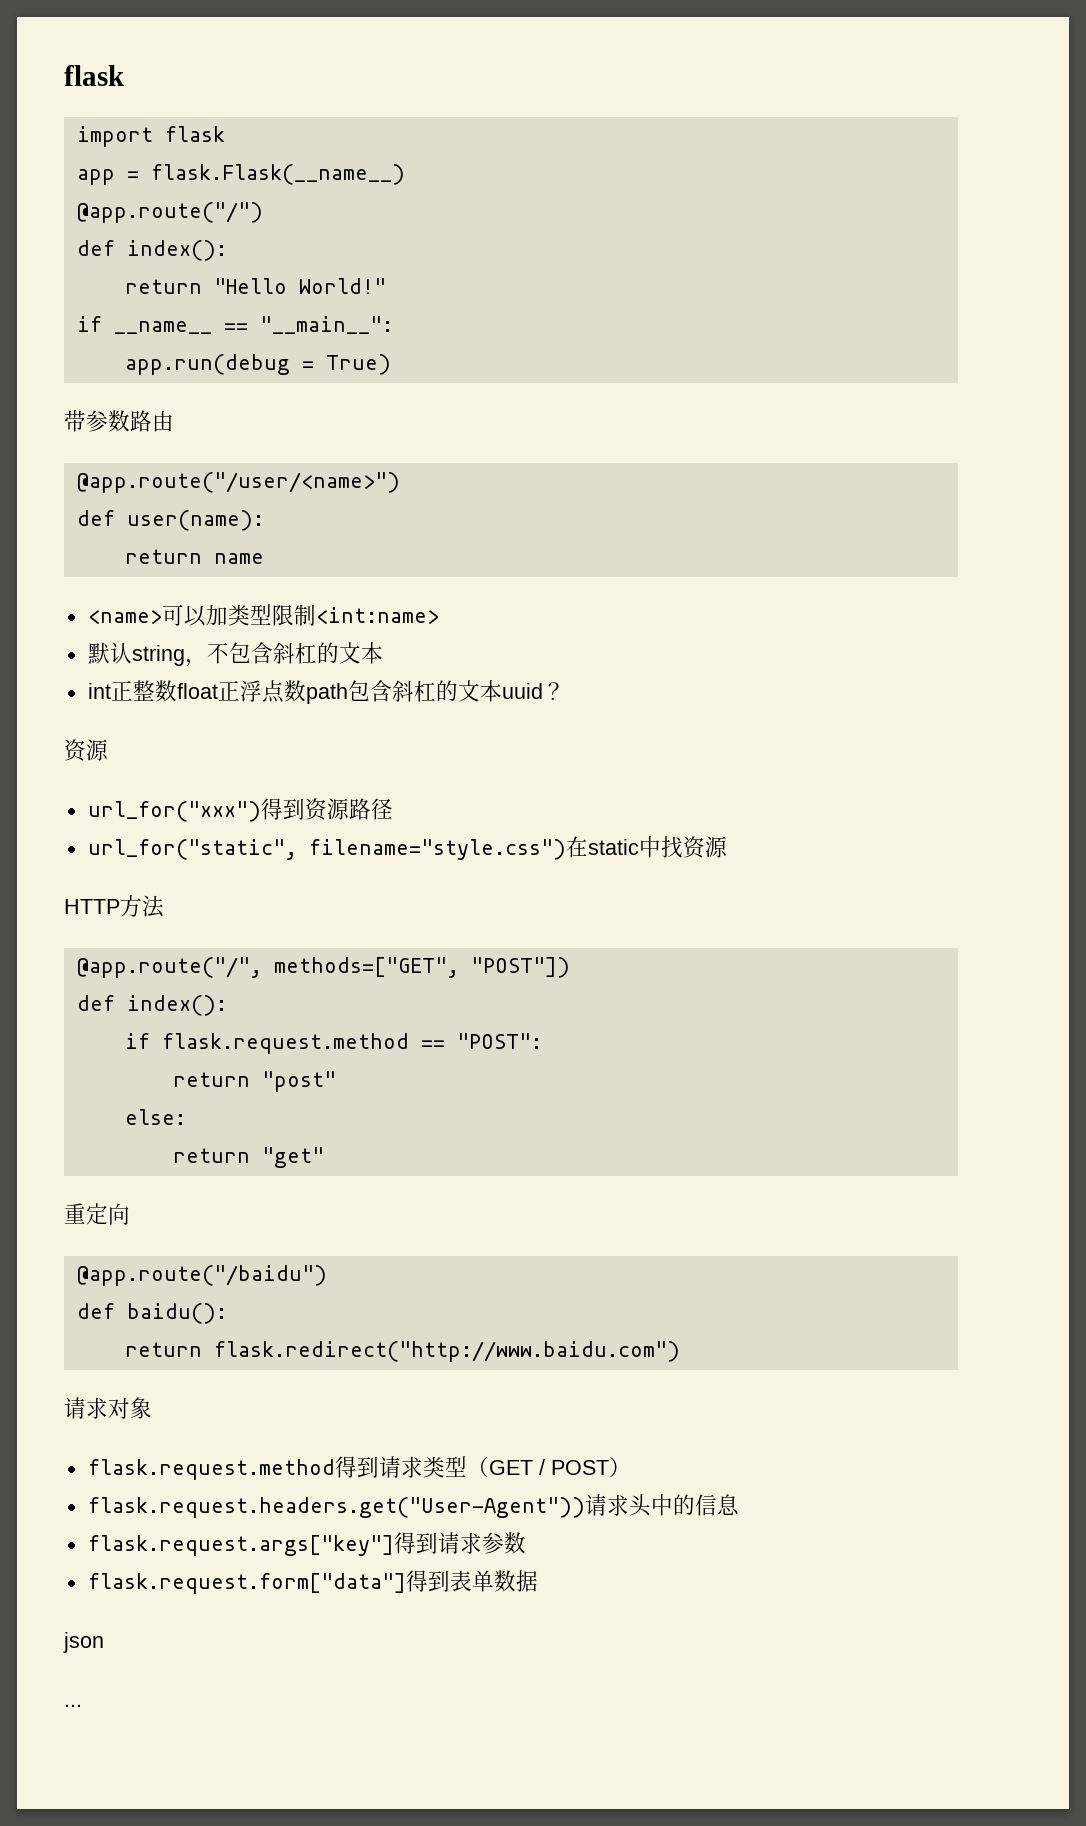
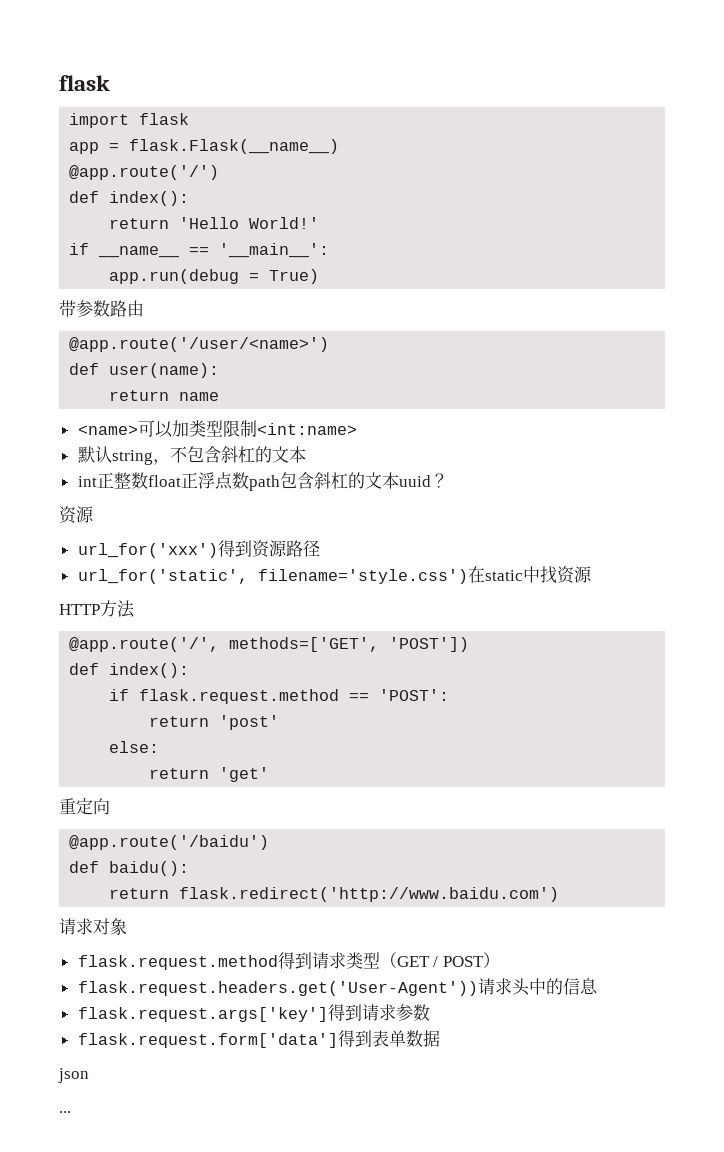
- @app.route("/")
+ @app.route('/')
- return "Hello World!"
+ return 'Hello World!'
- if __name__ == "__main__":
+ if __name__ == '__main__':
- @app.route("/user/<name>")
+ @app.route('/user/<name>')
- url_for("xxx")得到资源路径
+ url_for('xxx')得到资源路径
- url_for("static", filename="style.css")在static中找资源
+ url_for('static', filename='style.css')在static中找资源
- @app.route("/", methods=["GET", "POST"])
+ @app.route('/', methods=['GET', 'POST'])
- if flask.request.method == "POST":
- return "post"
+ if flask.request.method == 'POST':
+ return 'post'
- return "get"
+ return 'get'
- @app.route("/baidu")
+ @app.route('/baidu')
- return flask.redirect("http://www.baidu.com")
+ return flask.redirect('http://www.baidu.com')
- flask.request.headers.get("User-Agent"))请求头中的信息
+ flask.request.headers.get('User-Agent'))请求头中的信息
- flask.request.args["key"]得到请求参数
+ flask.request.args['key']得到请求参数
- flask.request.form["data"]得到表单数据
+ flask.request.form['data']得到表单数据

